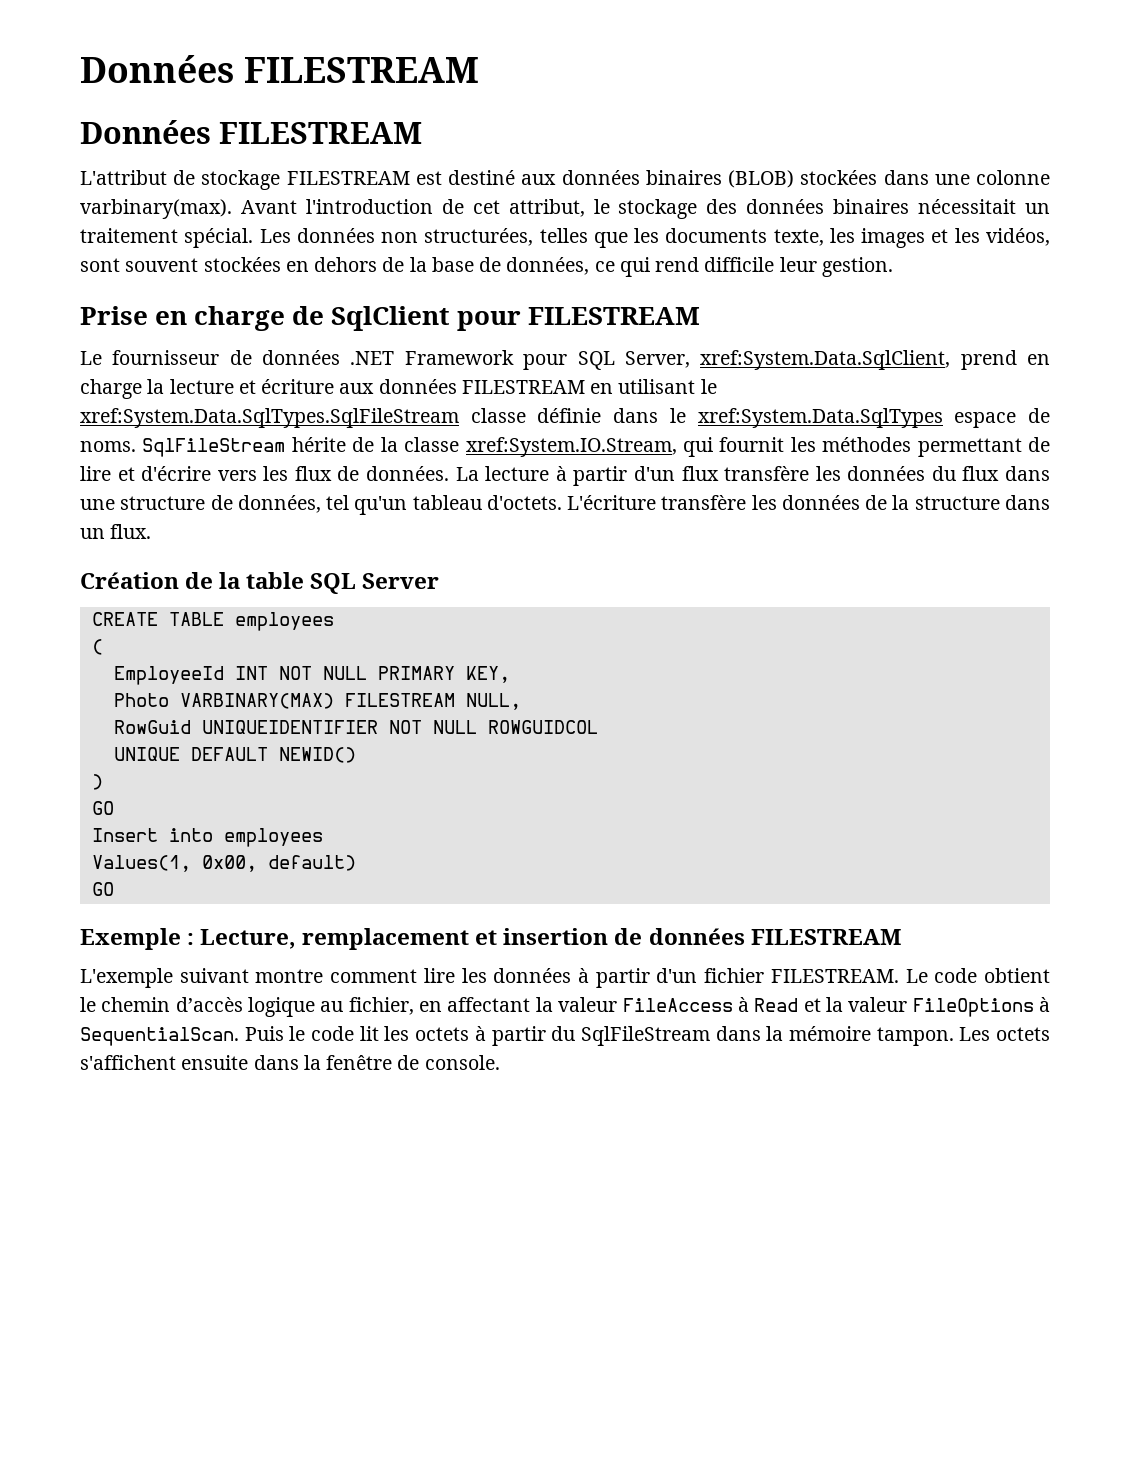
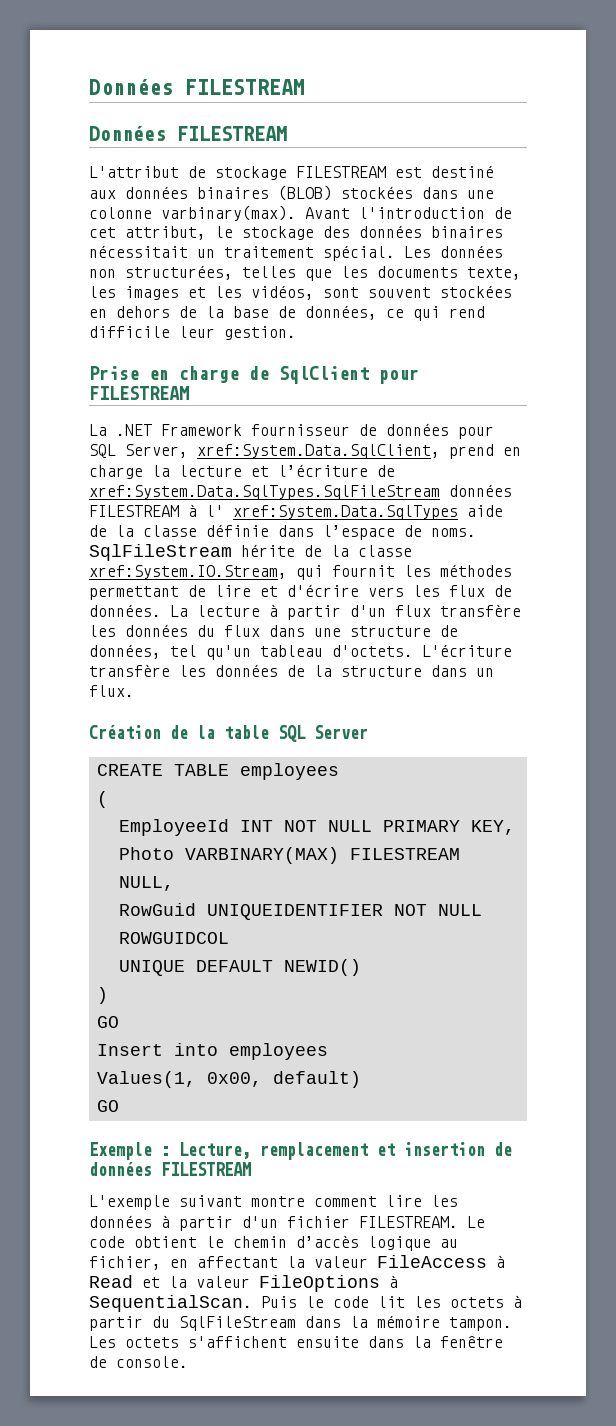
- Le fournisseur de données .NET Framework pour SQL Server, xref:System.Data.SqlClient, prend en charge la lecture et écriture aux données FILESTREAM en utilisant le xref:System.Data.SqlTypes.SqlFileStream classe définie dans le xref:System.Data.SqlTypes espace de noms.
+ La .NET Framework fournisseur de données pour SQL Server, xref:System.Data.SqlClient, prend en charge la lecture et l’écriture de xref:System.Data.SqlTypes.SqlFileStream données FILESTREAM à l' xref:System.Data.SqlTypes aide de la classe définie dans l’espace de noms.

